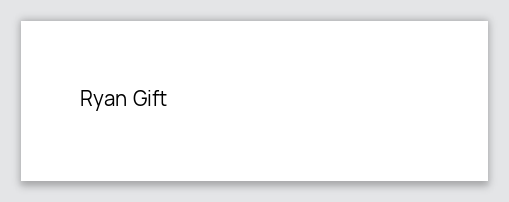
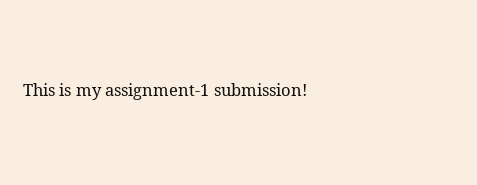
- Ryan Gift
+ This is my assignment-1 submission!

